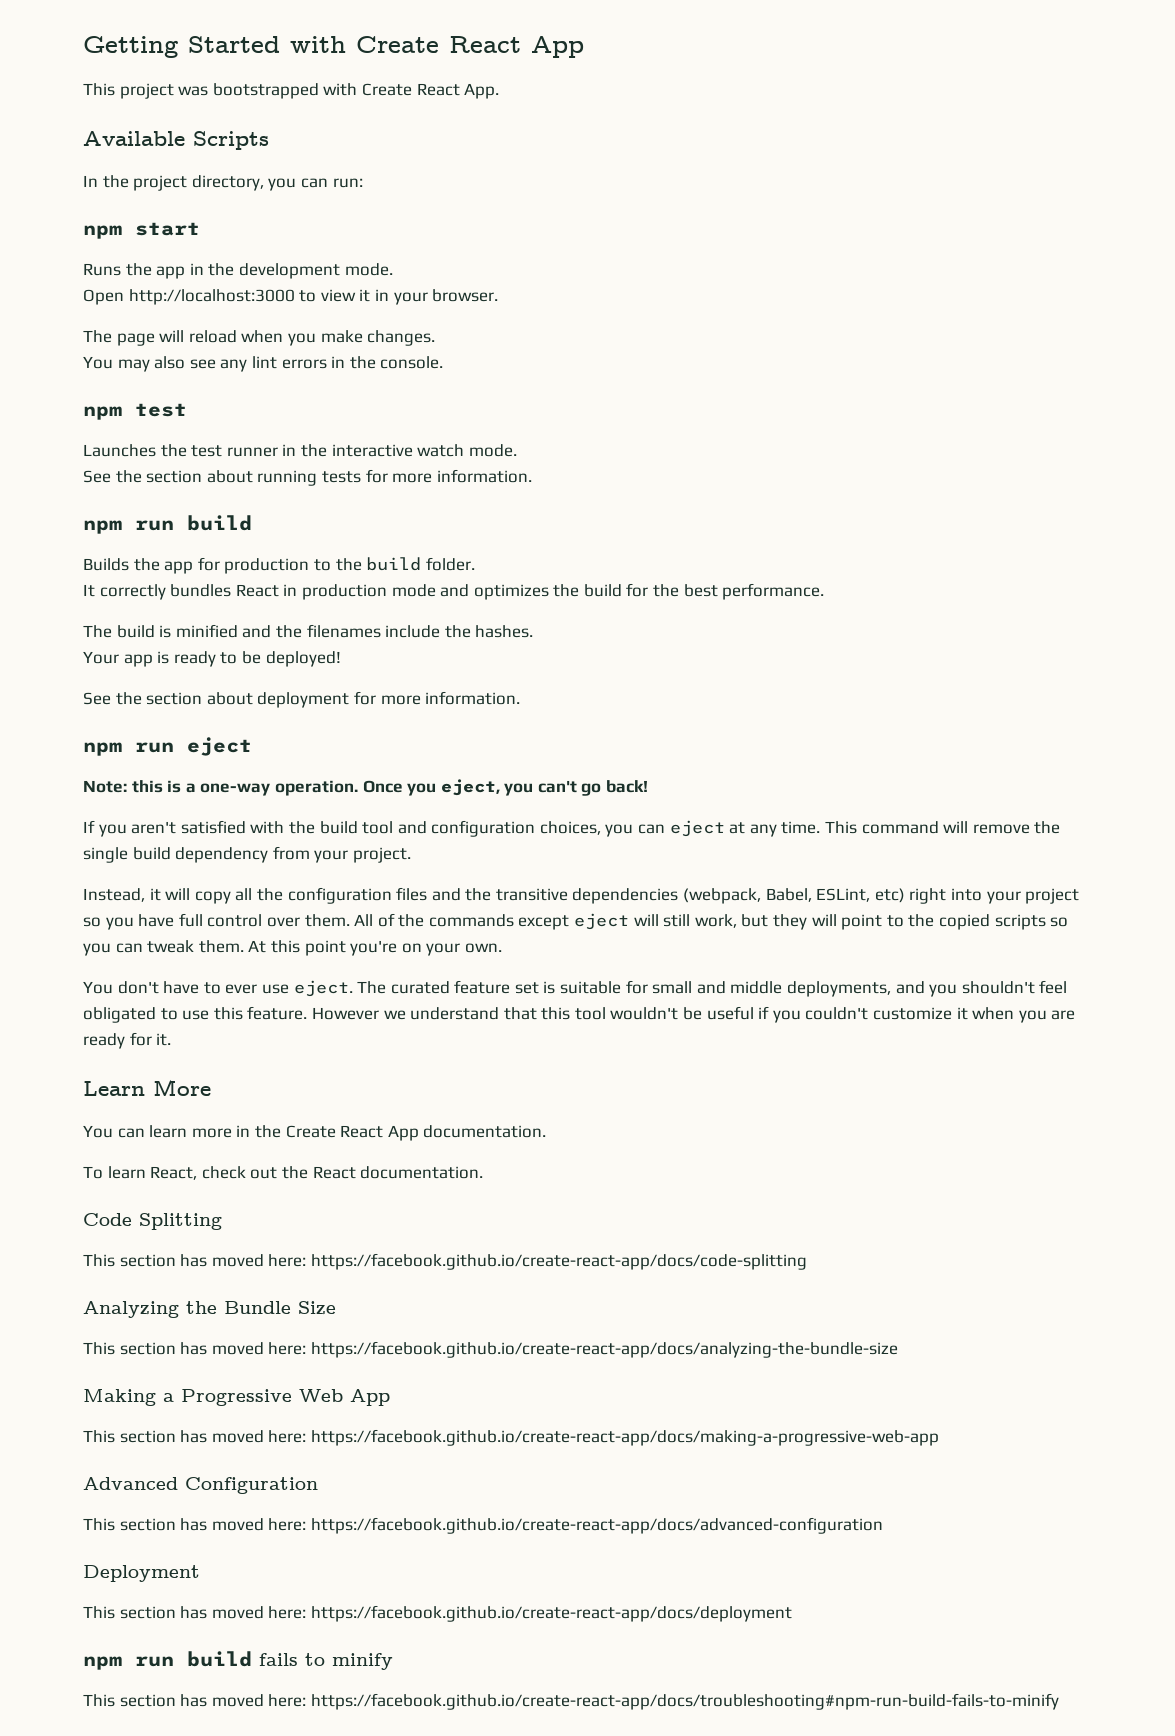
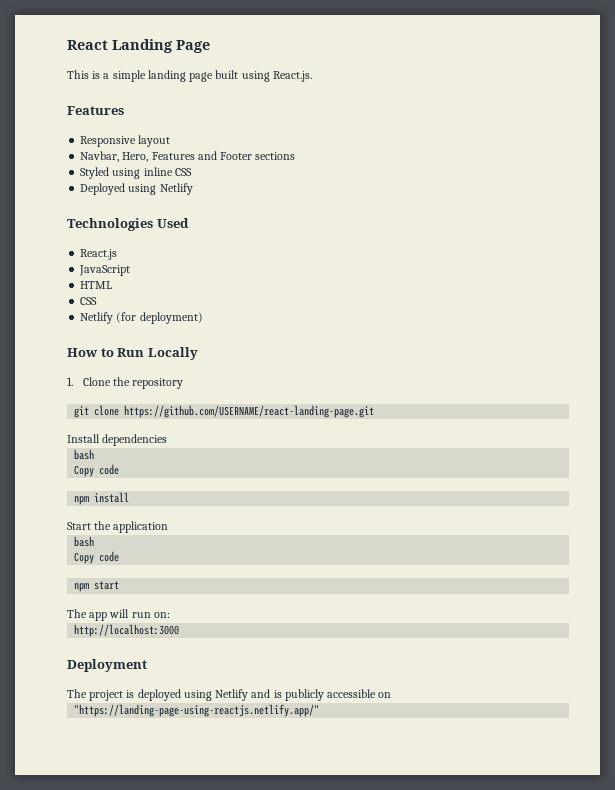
- Getting Started with Create React App
- This project was bootstrapped with Create React App.
- Available Scripts
- In the project directory, you can run:
+ React Landing Page
+ This is a simple landing page built using React.js.
+ Features
+ Responsive layout
+ Navbar, Hero, Features and Footer sections
+ Styled using inline CSS
+ Deployed using Netlify
+ Technologies Used
+ React.js
+ JavaScript
+ HTML
+ CSS
+ Netlify (for deployment)
+ How to Run Locally
+ 1. Clone the repository
+ git clone https://github.com/USERNAME/react-landing-page.git
+ Install dependencies
+ bash
+ Copy code
+ npm install
+ Start the application
+ bash
+ Copy code
  npm start
- Runs the app in the development mode.
- Open http://localhost:3000 to view it in your browser.
- The page will reload when you make changes.
- You may also see any lint errors in the console.
- npm test
- Launches the test runner in the interactive watch mode.
- See the section about running tests for more information.
- npm run build
- Builds the app for production to the build folder.
- It correctly bundles React in production mode and optimizes the build for the best performance.
- The build is minified and the filenames include the hashes.
- Your app is ready to be deployed!
- See the section about deployment for more information.
- npm run eject
- Note: this is a one-way operation. Once you eject, you can't go back!
- If you aren't satisfied with the build tool and configuration choices, you can eject at any time. This command will remove the single build dependency from your project.
- Instead, it will copy all the configuration files and the transitive dependencies (webpack, Babel, ESLint, etc) right into your project so you have full control over them. All of the commands except eject will still work, but they will point to the copied scripts so you can tweak them. At this point you're on your own.
- You don't have to ever use eject. The curated feature set is suitable for small and middle deployments, and you shouldn't feel obligated to use this feature. However we understand that this tool wouldn't be useful if you couldn't customize it when you are ready for it.
- Learn More
- You can learn more in the Create React App documentation.
- To learn React, check out the React documentation.
- Code Splitting
- This section has moved here: https://facebook.github.io/create-react-app/docs/code-splitting
- Analyzing the Bundle Size
- This section has moved here: https://facebook.github.io/create-react-app/docs/analyzing-the-bundle-size
- Making a Progressive Web App
- This section has moved here: https://facebook.github.io/create-react-app/docs/making-a-progressive-web-app
- Advanced Configuration
- This section has moved here: https://facebook.github.io/create-react-app/docs/advanced-configuration
+ The app will run on:
+ http://localhost:3000
  Deployment
- This section has moved here: https://facebook.github.io/create-react-app/docs/deployment
- npm run build fails to minify
- This section has moved here: https://facebook.github.io/create-react-app/docs/troubleshooting#npm-run-build-fails-to-minify
+ The project is deployed using Netlify and is publicly accessible on
+ "https://landing-page-using-reactjs.netlify.app/"

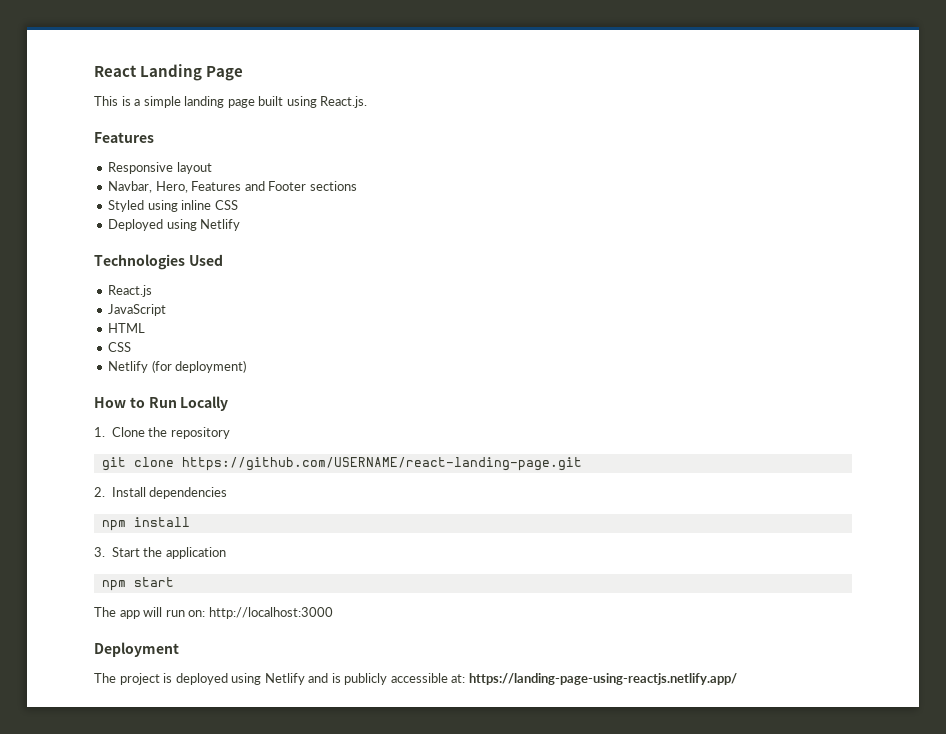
- Install dependencies
- bash
- Copy code
+ 2. Install dependencies
- Start the application
- bash
- Copy code
+ 3. Start the application
- The app will run on:
- http://localhost:3000
+ The app will run on: http://localhost:3000
- The project is deployed using Netlify and is publicly accessible on
- "https://landing-page-using-reactjs.netlify.app/"
+ The project is deployed using Netlify and is publicly accessible at: https://landing-page-using-reactjs.netlify.app/

